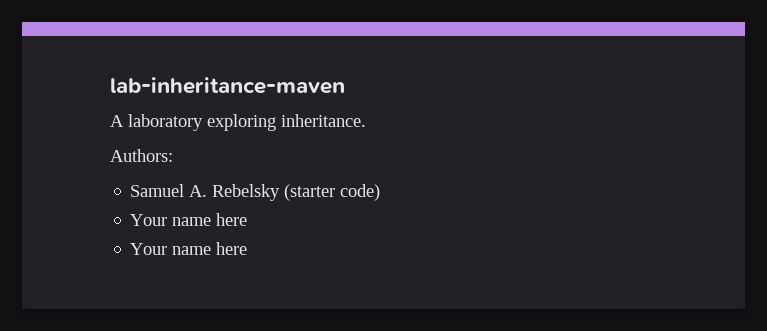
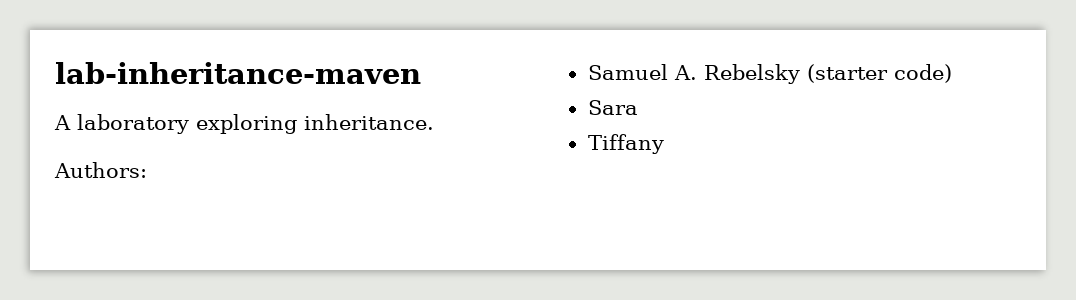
  Samuel A. Rebelsky (starter code)
- Your name here
- Your name here
+ Sara
+ Tiffany

